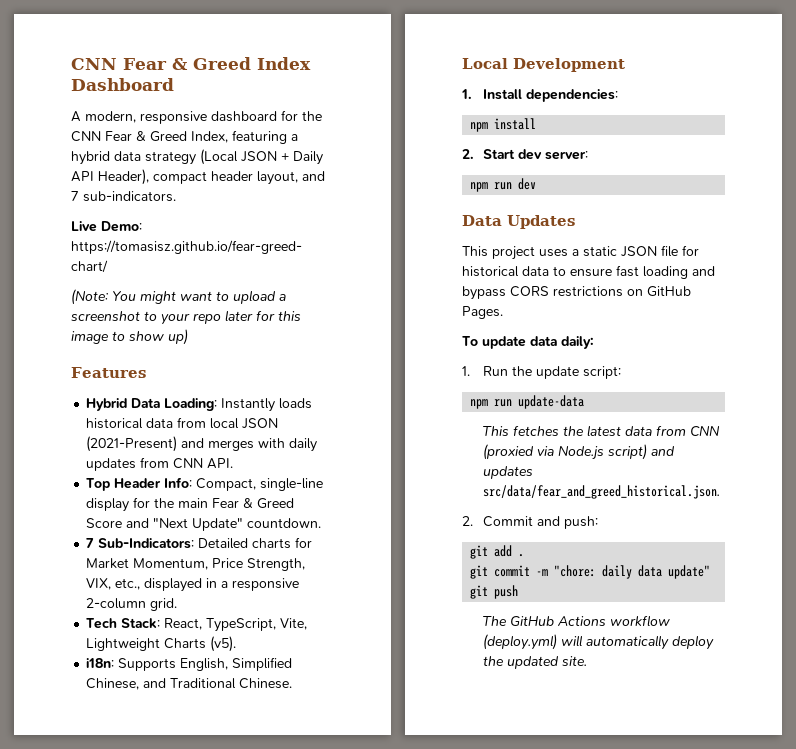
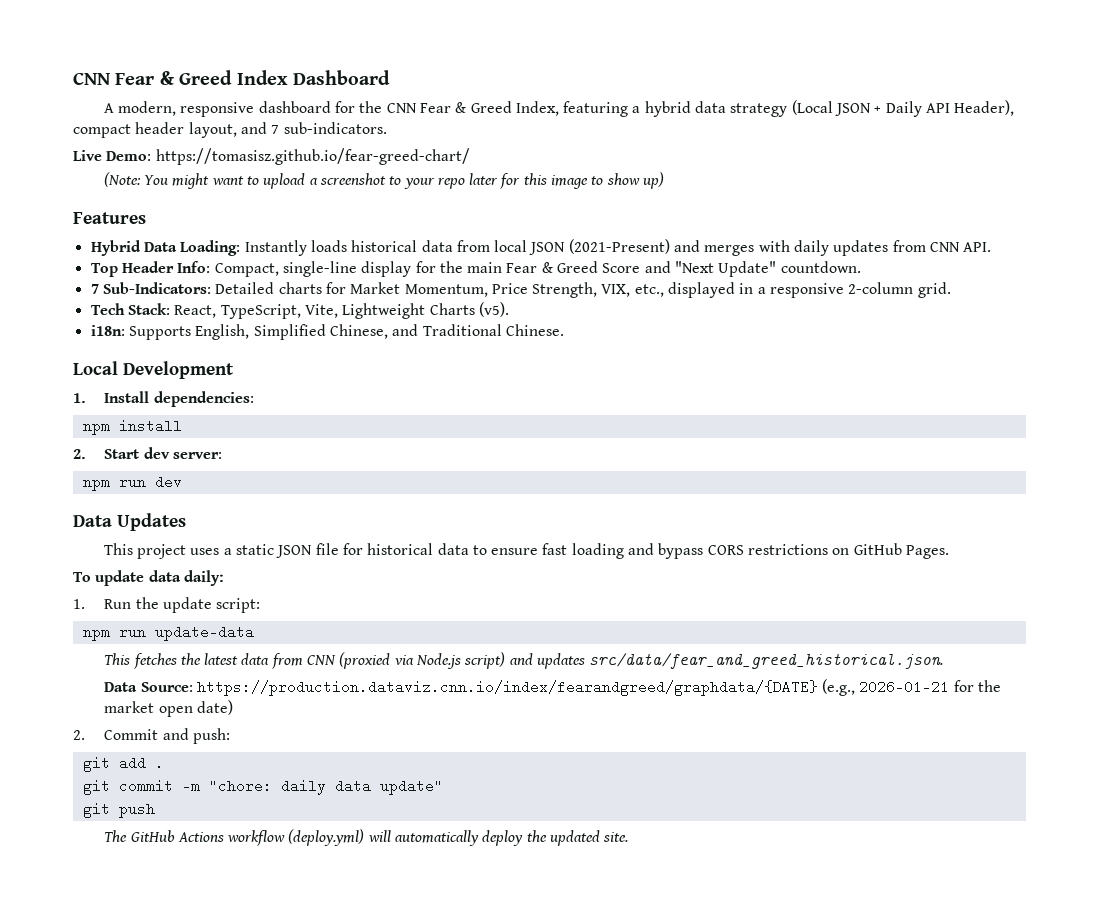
+ Data Source: https://production.dataviz.cnn.io/index/fearandgreed/graphdata/{DATE} (e.g., 2026-01-21 for the market open date)

